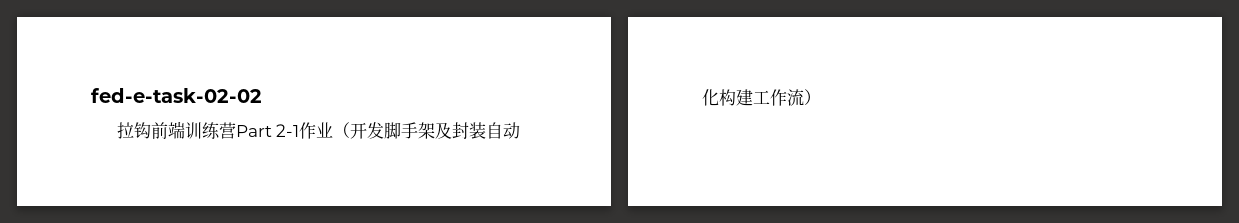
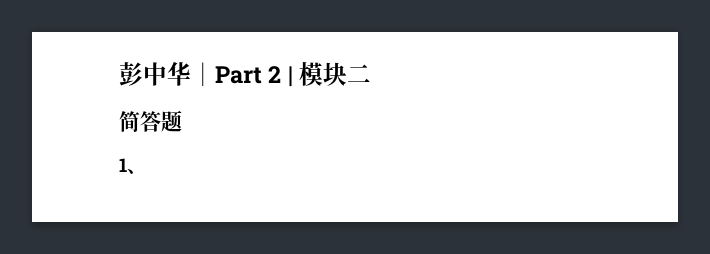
- fed-e-task-02-02
- 拉钩前端训练营Part 2-1作业（开发脚手架及封装自动化构建工作流）
+ 彭中华｜Part 2 | 模块二
+ 简答题
+ 1、

